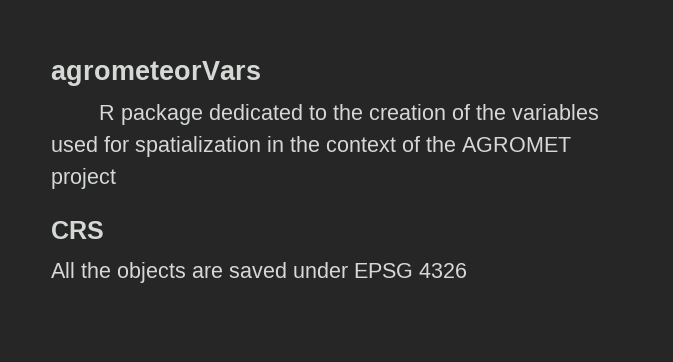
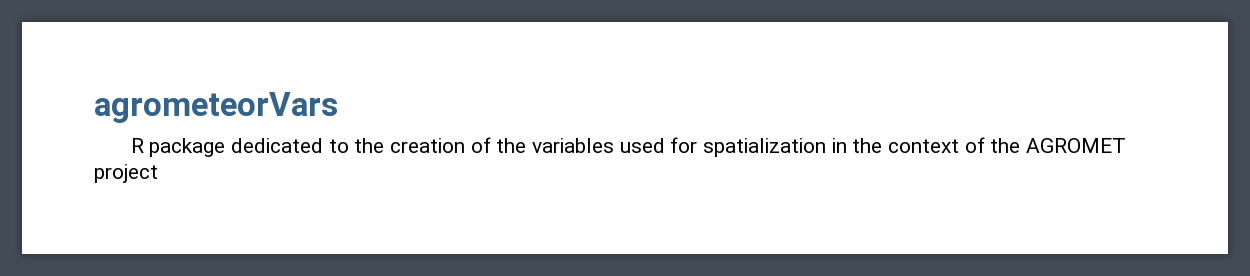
- CRS
- All the objects are saved under EPSG 4326

